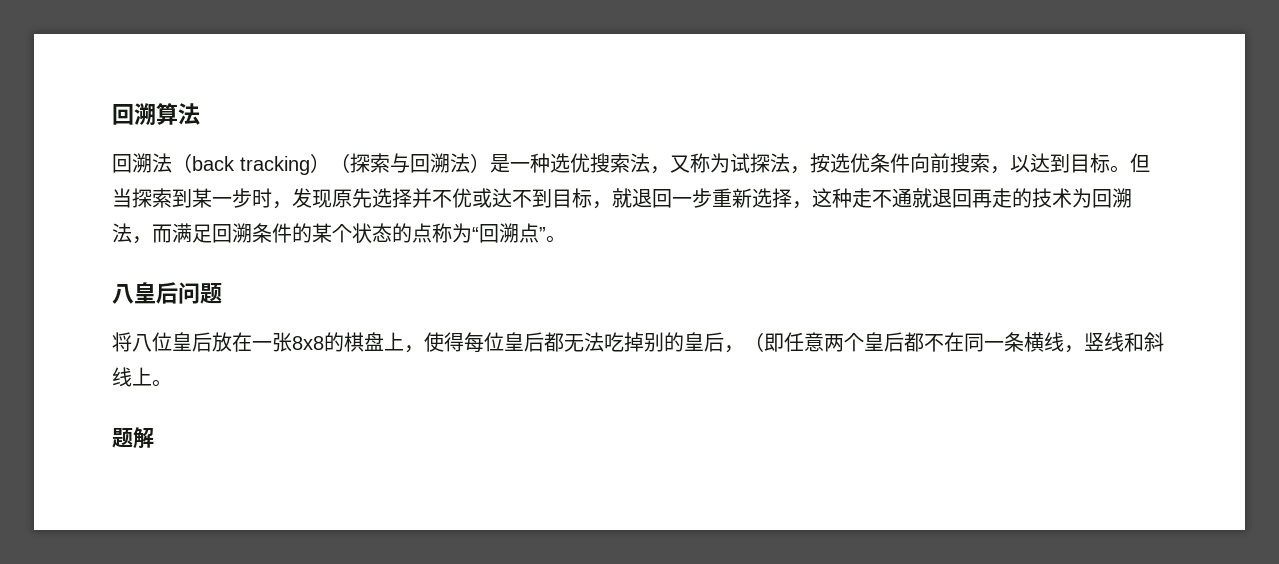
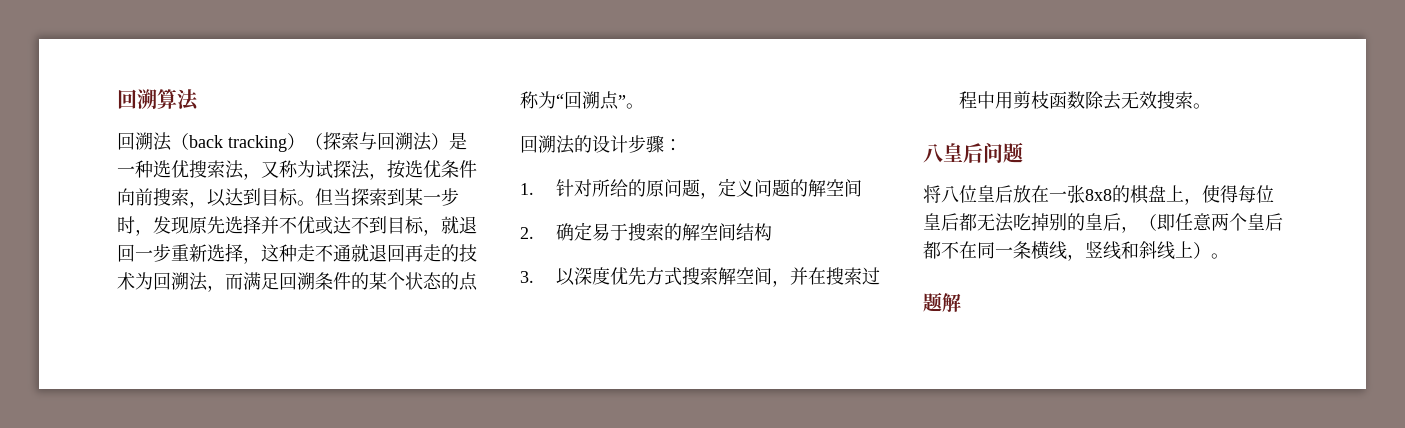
+ 回溯法的设计步骤：
+ 1.针对所给的原问题，定义问题的解空间
+ 2.确定易于搜索的解空间结构
+ 3.以深度优先方式搜索解空间，并在搜索过程中用剪枝函数除去无效搜索。
- 将八位皇后放在一张8x8的棋盘上，使得每位皇后都无法吃掉别的皇后，（即任意两个皇后都不在同一条横线，竖线和斜线上。
+ 将八位皇后放在一张8x8的棋盘上，使得每位皇后都无法吃掉别的皇后，（即任意两个皇后都不在同一条横线，竖线和斜线上）。

